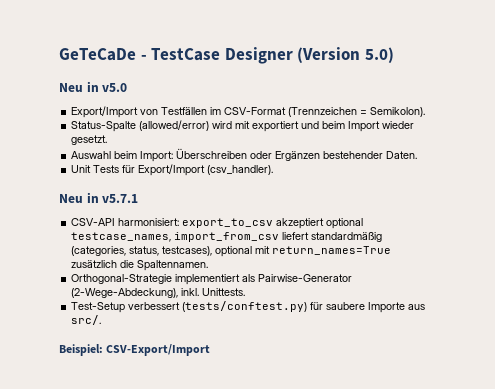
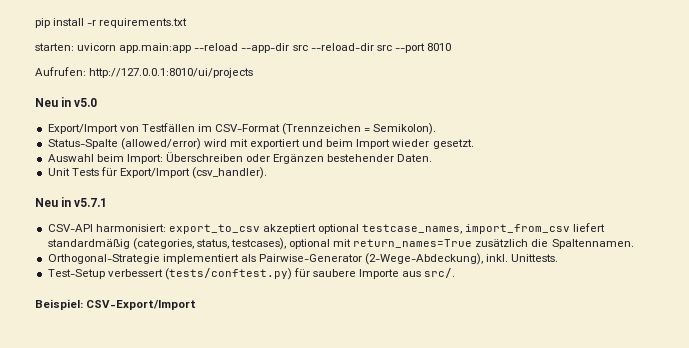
- GeTeCaDe - TestCase Designer (Version 5.0)
+ pip install -r requirements.txt
+ starten: uvicorn app.main:app --reload --app-dir src --reload-dir src --port 8010
+ Aufrufen: http://127.0.0.1:8010/ui/projects

